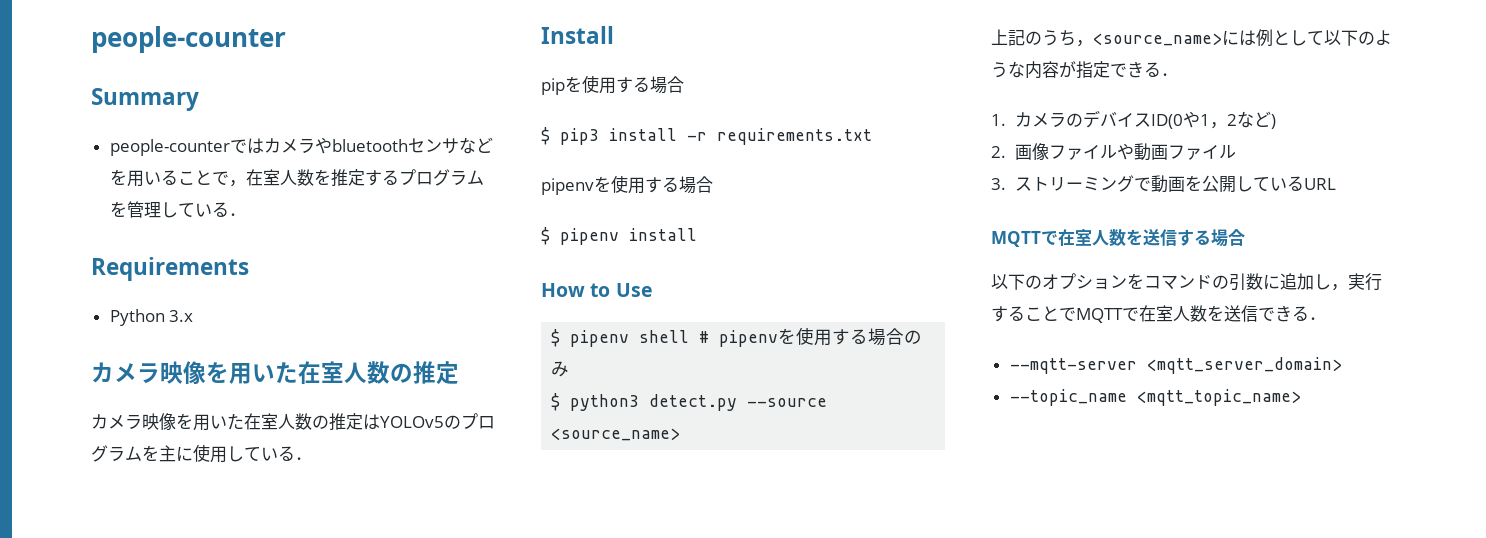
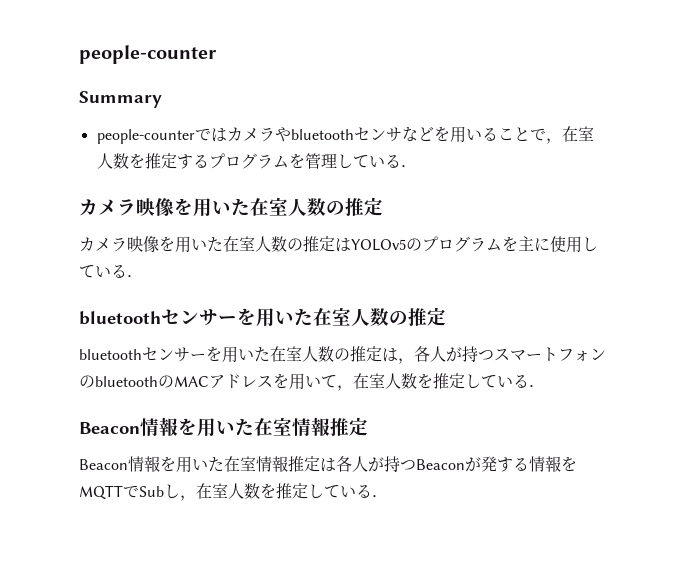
- Requirements
- Python 3.x
  カメラ映像を用いた在室人数の推定はYOLOv5のプログラムを主に使用している．
- Install
- pipを使用する場合
- $ pip3 install -r requirements.txt
- pipenvを使用する場合
- $ pipenv install
- How to Use
- $ pipenv shell # pipenvを使用する場合のみ
- $ python3 detect.py --source <source_name>
- 上記のうち，<source_name>には例として以下のような内容が指定できる．
- 1.カメラのデバイスID(0や1，2など)
- 2.画像ファイルや動画ファイル
- 3.ストリーミングで動画を公開しているURL
- MQTTで在室人数を送信する場合
- 以下のオプションをコマンドの引数に追加し，実行することでMQTTで在室人数を送信できる．
- --mqtt-server <mqtt_server_domain>
- --topic_name <mqtt_topic_name>
+ bluetoothセンサーを用いた在室人数の推定
+ bluetoothセンサーを用いた在室人数の推定は，各人が持つスマートフォンのbluetoothのMACアドレスを用いて，在室人数を推定している．
+ Beacon情報を用いた在室情報推定
+ Beacon情報を用いた在室情報推定は各人が持つBeaconが発する情報をMQTTでSubし，在室人数を推定している．

